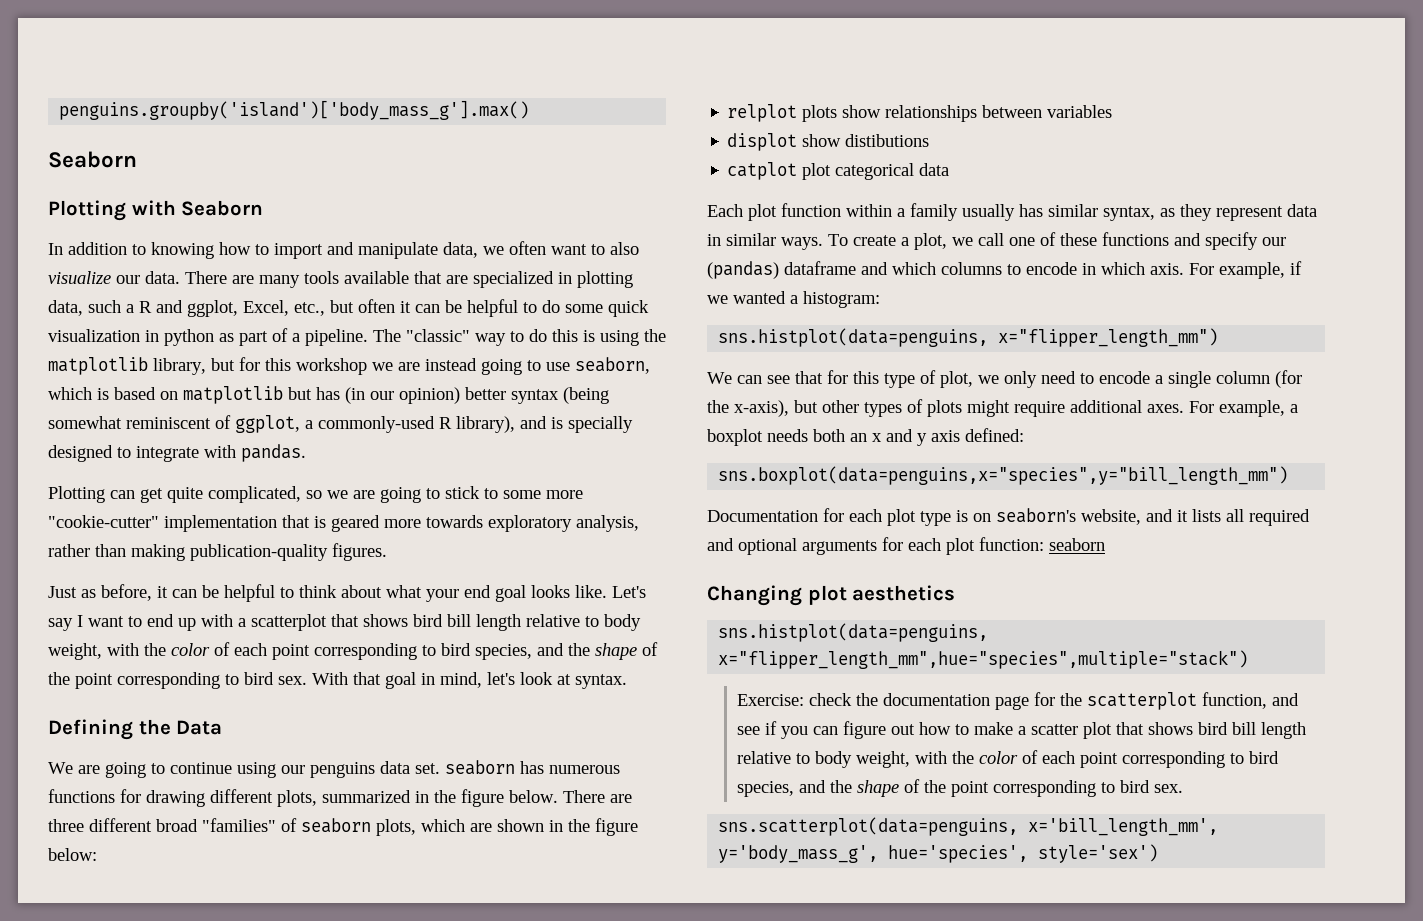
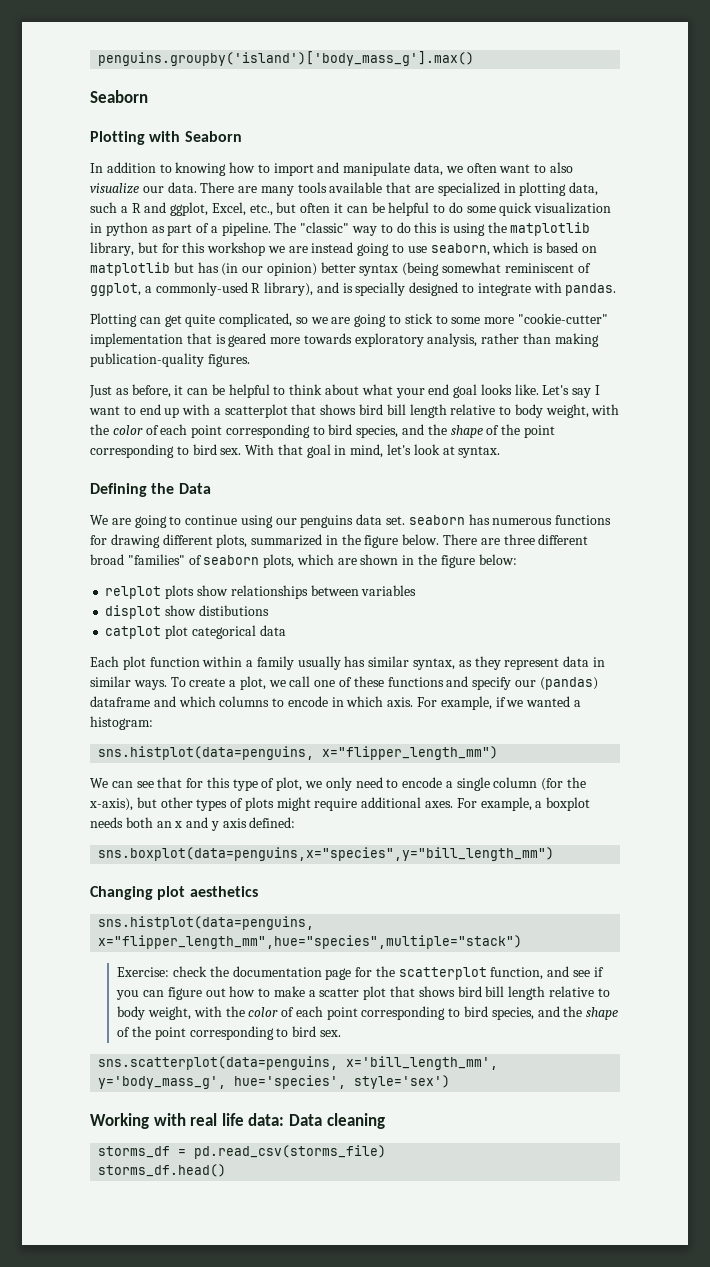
- Documentation for each plot type is on seaborn's website, and it lists all required and optional arguments for each plot function: seaborn
+ Working with real life data: Data cleaning
+ storms_df = pd.read_csv(storms_file)
+ storms_df.head()

